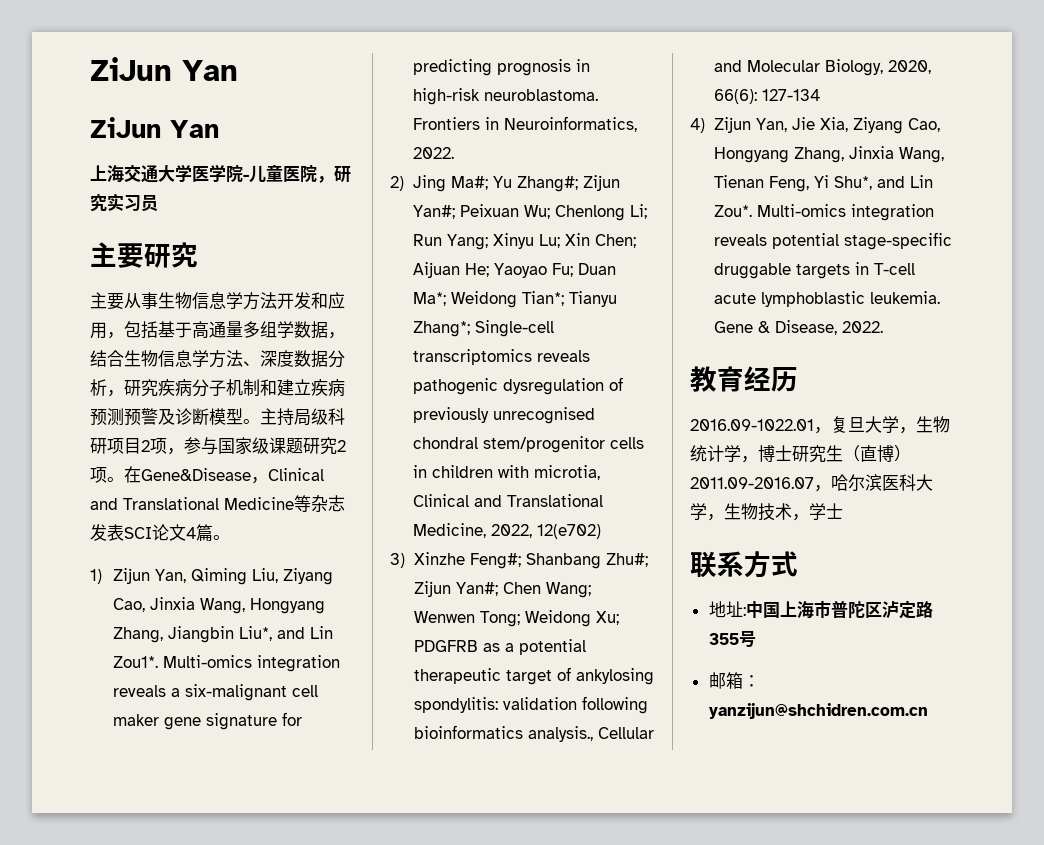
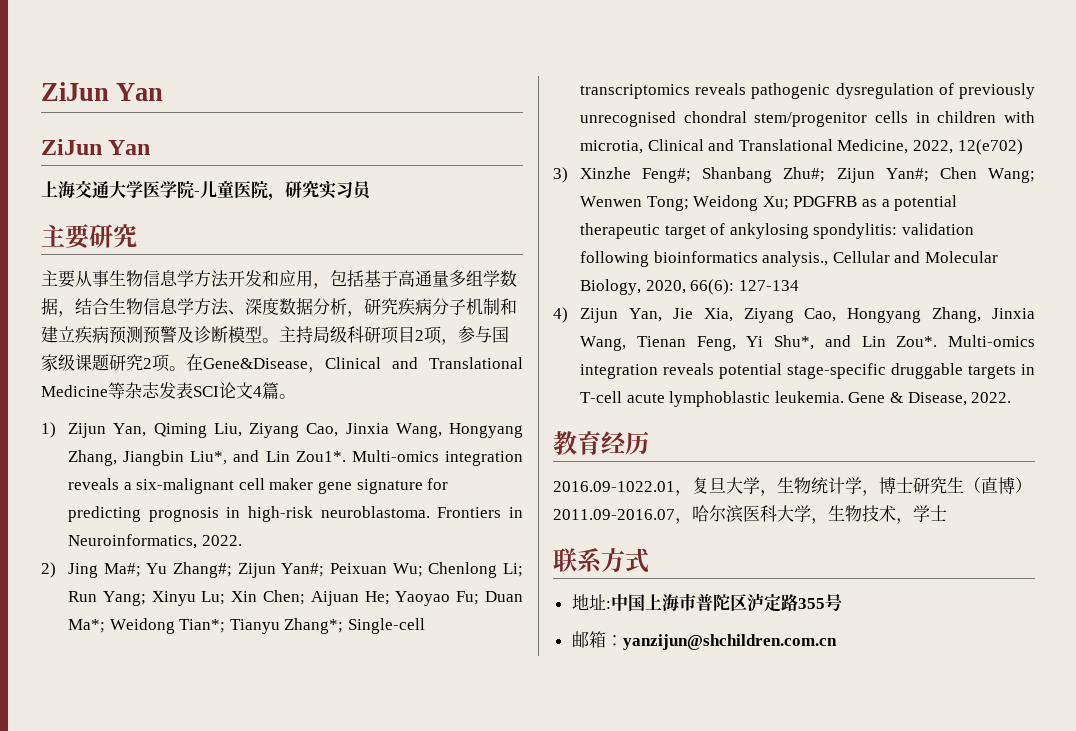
- 邮箱：yanzijun@shchidren.com.cn
+ 邮箱：yanzijun@shchildren.com.cn

